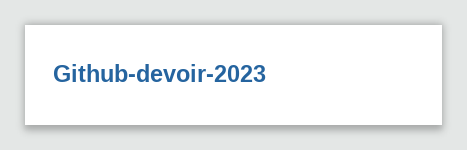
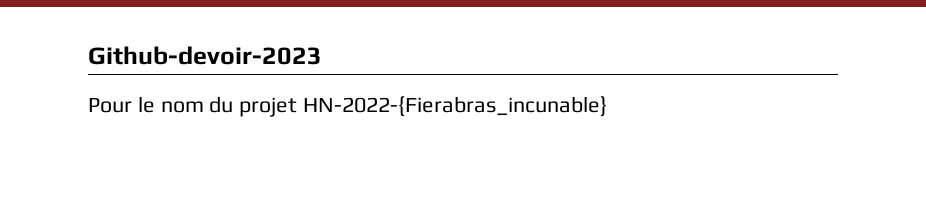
+ Pour le nom du projet HN-2022-{Fierabras_incunable}

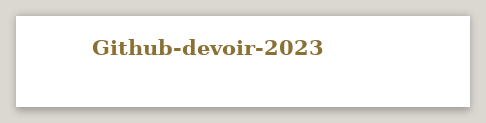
- Pour le nom du projet HN-2022-{Fierabras_incunable}

